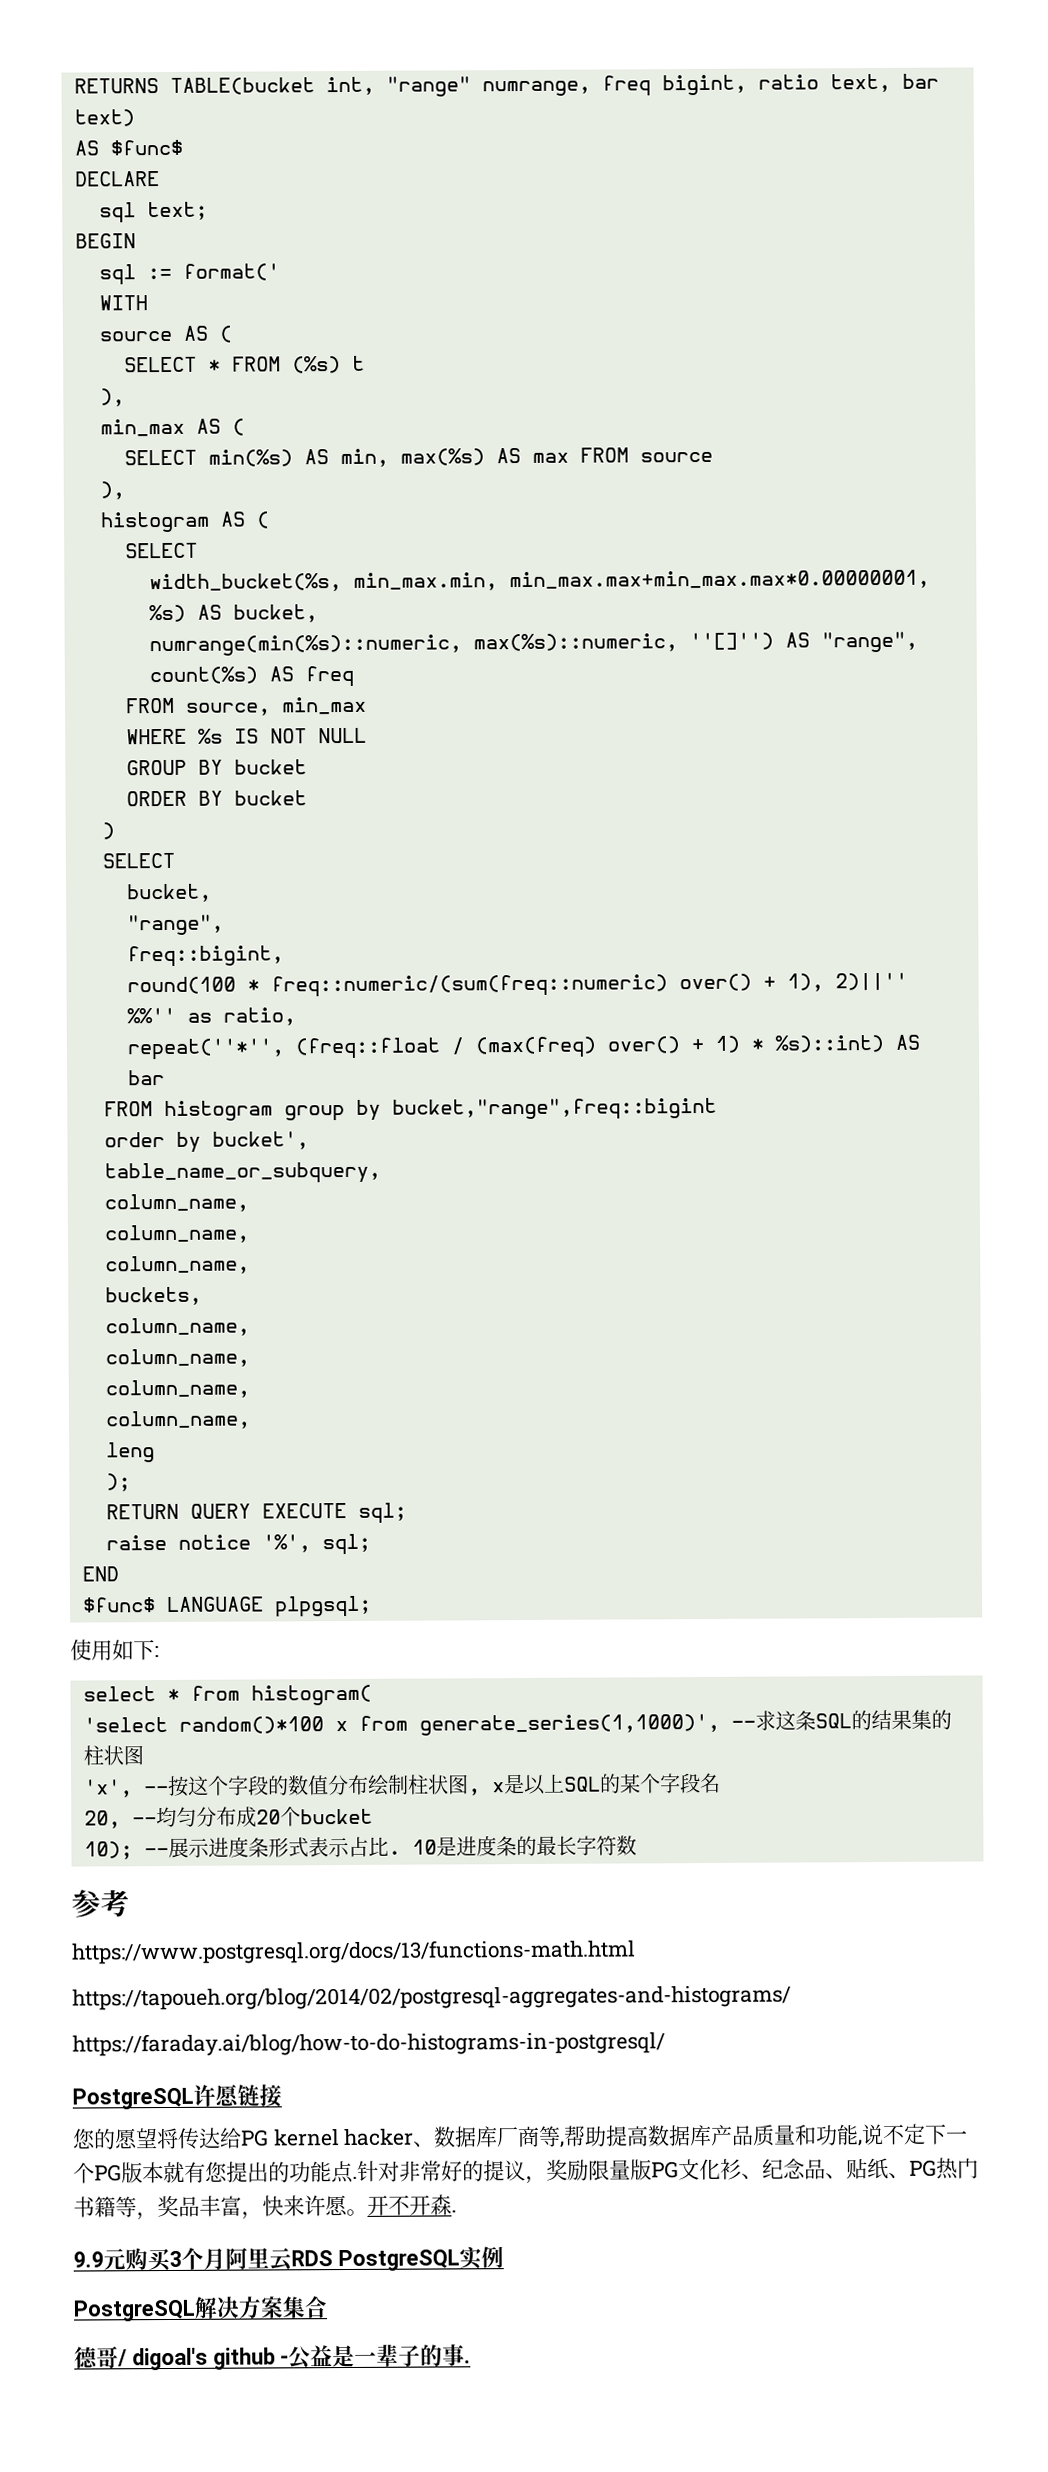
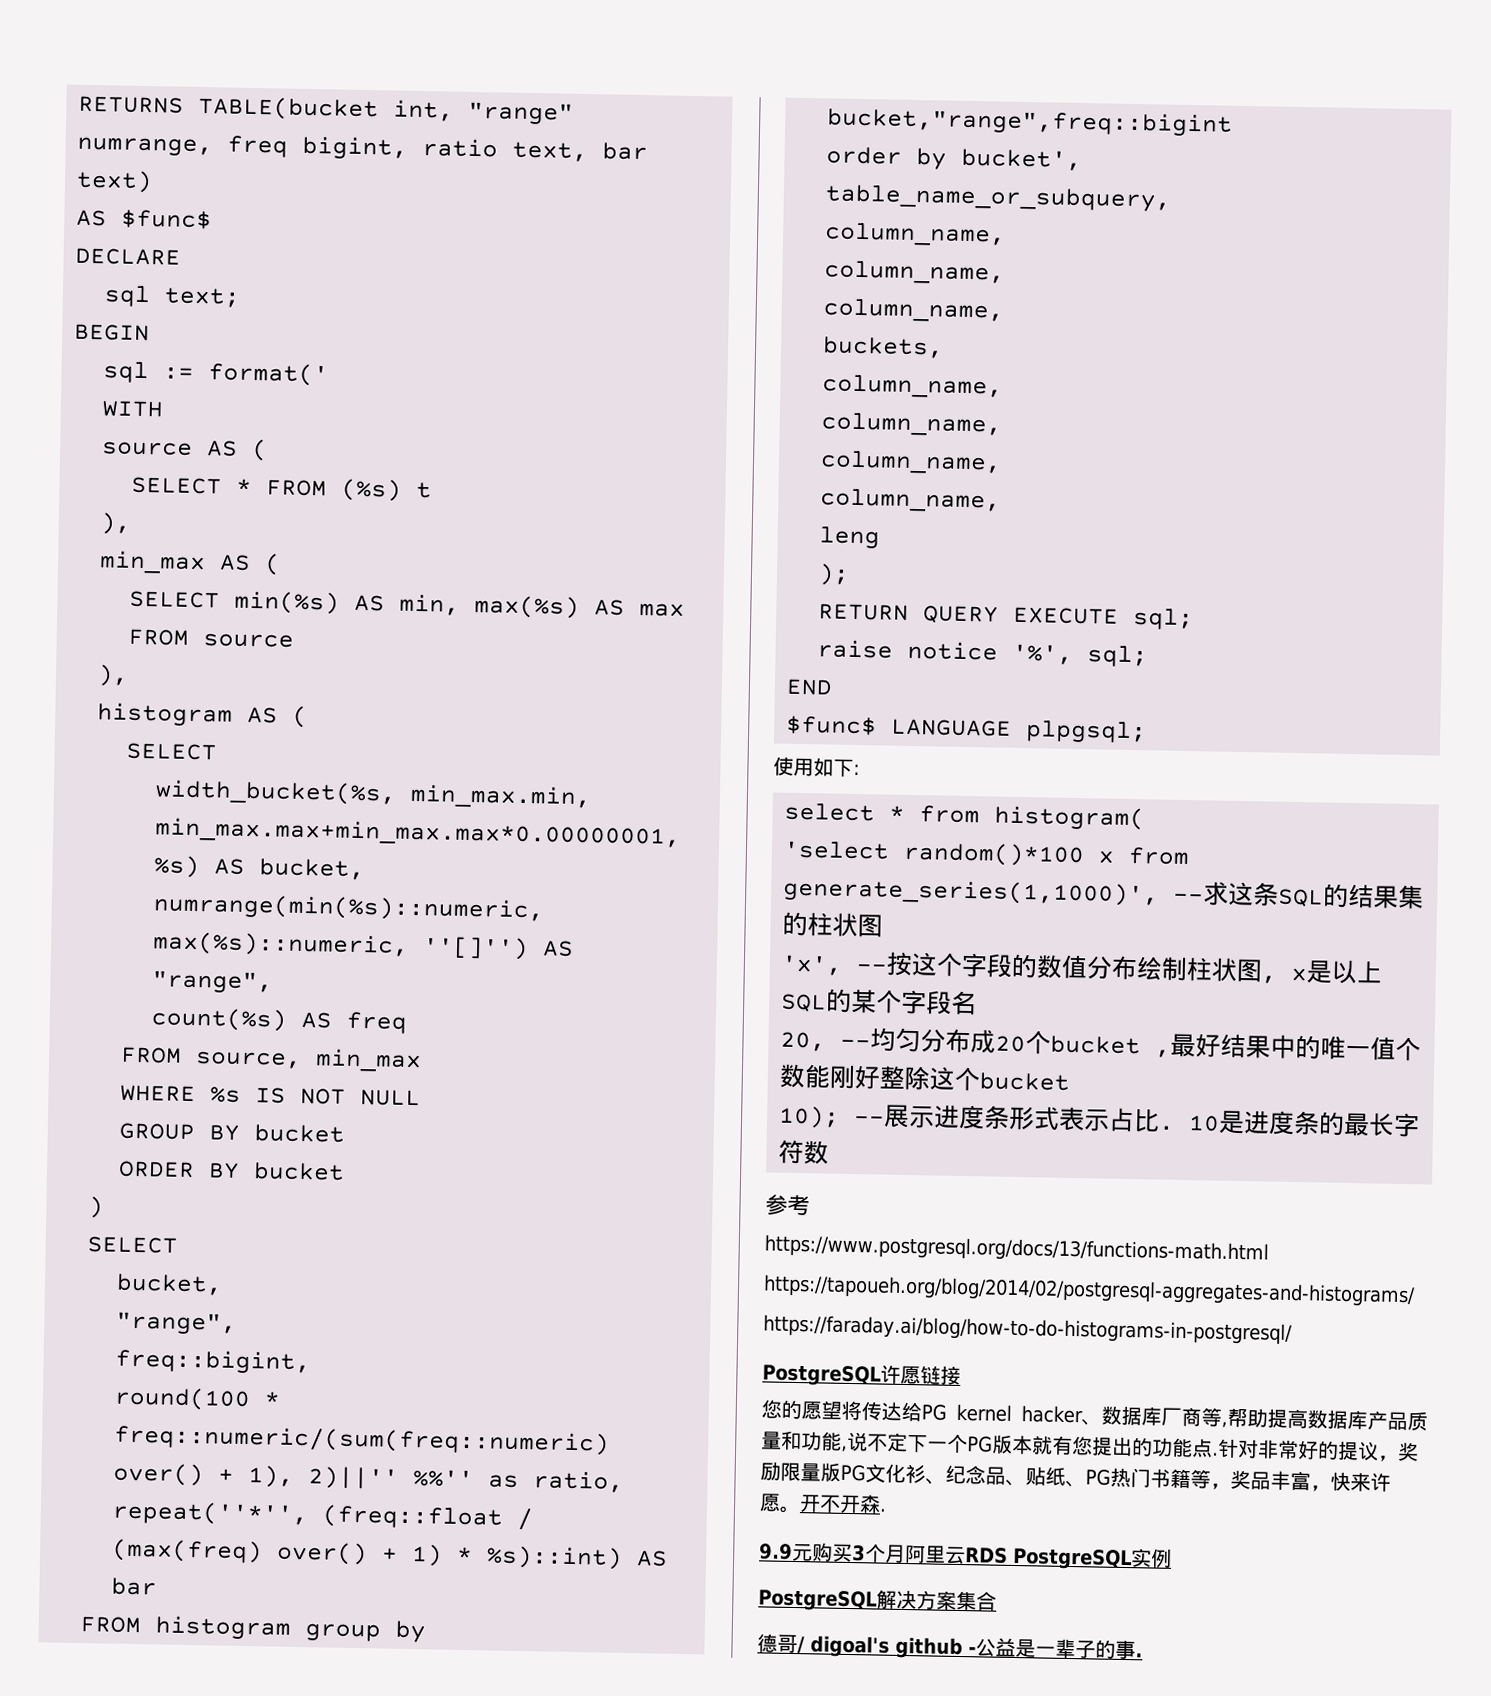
- 20, --均匀分布成20个bucket
+ 20, --均匀分布成20个bucket ,最好结果中的唯一值个数能刚好整除这个bucket

